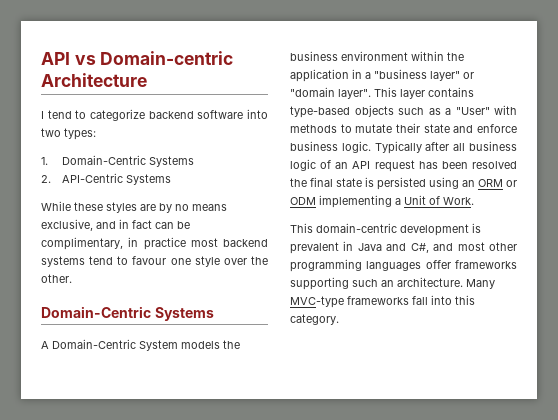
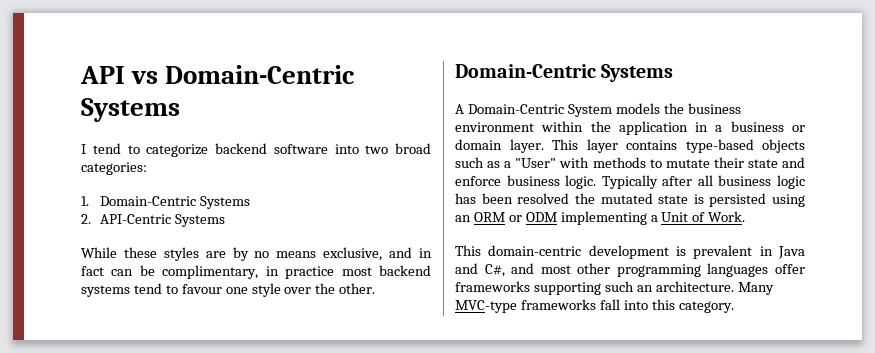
- API vs Domain-centric Architecture
+ API vs Domain-Centric Systems
- I tend to categorize backend software into two types:
+ I tend to categorize backend software into two broad categories:
- A Domain-Centric System models the business environment within the application in a "business layer" or "domain layer".
+ A Domain-Centric System models the business environment within the application in a business or domain layer.
- Typically after all business logic of an API request has been resolved the final state is persisted using an ORM or ODM implementing a Unit of Work.
+ Typically after all business logic has been resolved the mutated state is persisted using an ORM or ODM implementing a Unit of Work.

